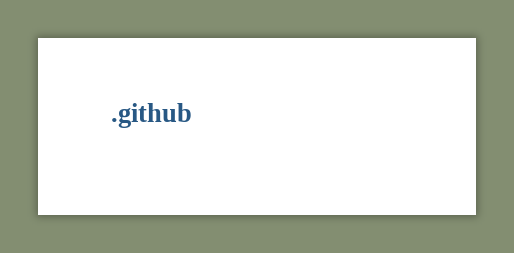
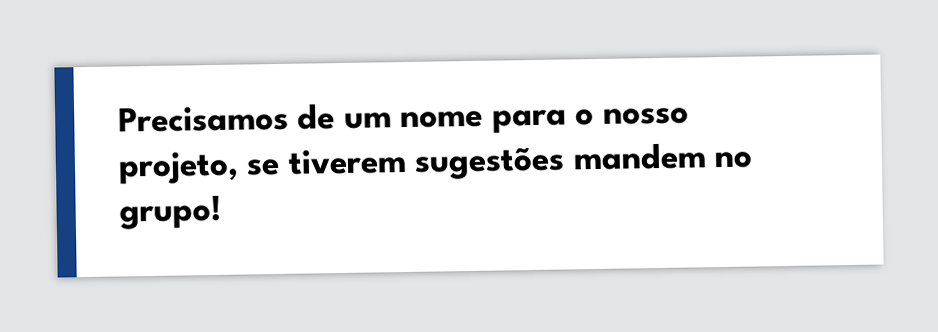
- .github
+ Precisamos de um nome para o nosso projeto, se tiverem sugestões mandem no grupo!

